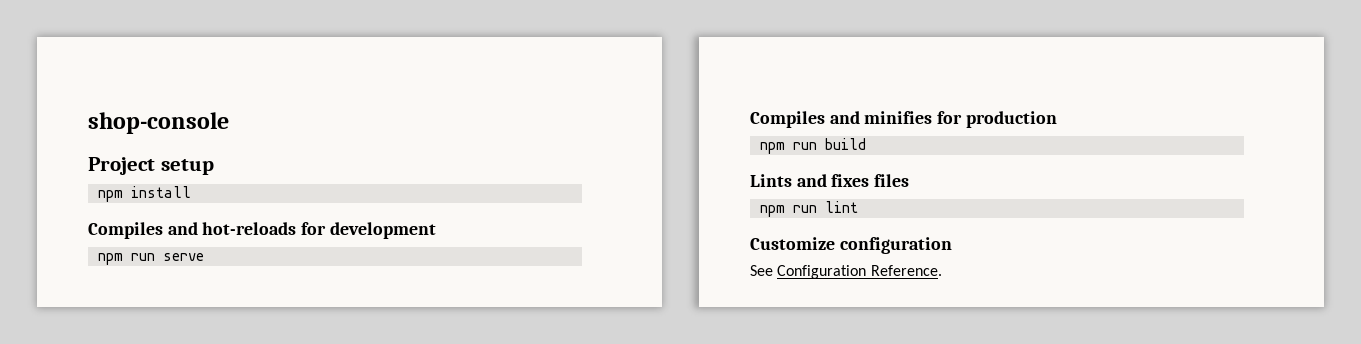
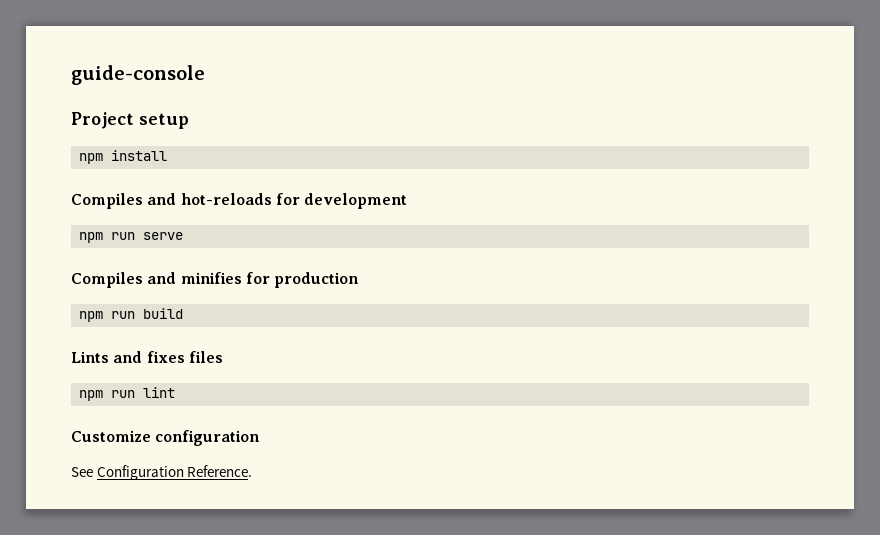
- shop-console
+ guide-console

